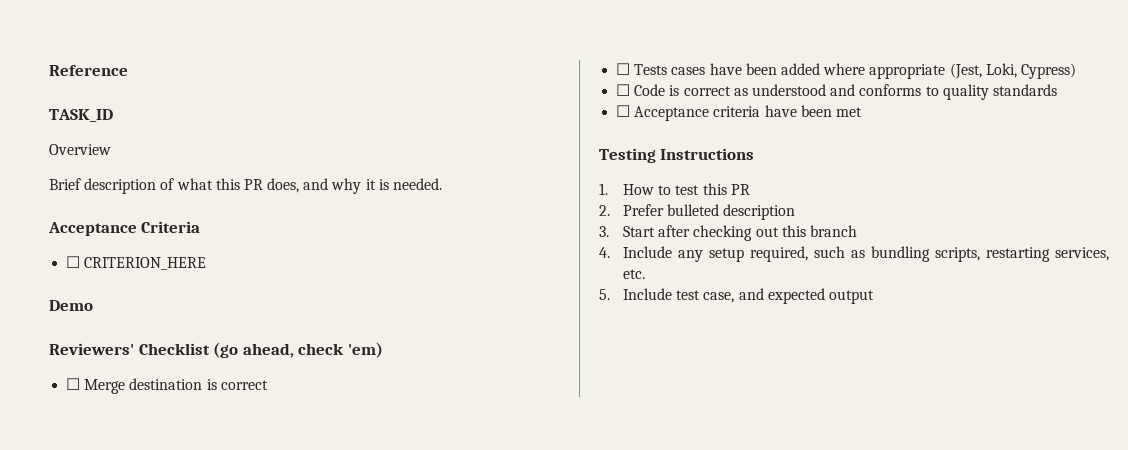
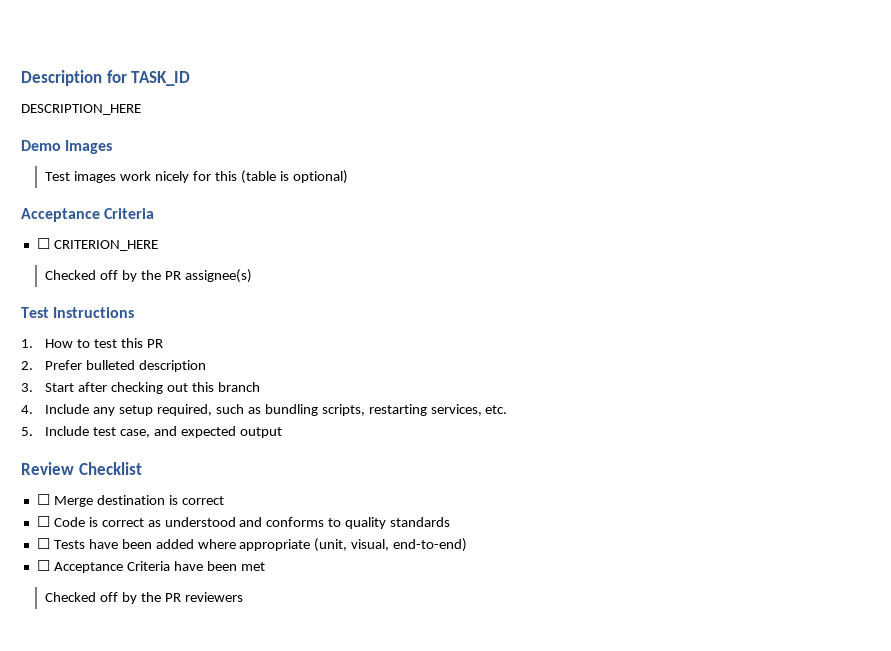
- Reference
- TASK_ID
+ Description for TASK_ID
- Overview
- Brief description of what this PR does, and why it is needed.
+ DESCRIPTION_HERE
+ Demo Images
+ Test images work nicely for this (table is optional)
  Acceptance Criteria
  ☐ CRITERION_HERE
- Demo
- Reviewers' Checklist (go ahead, check 'em)
- ☐ Merge destination is correct
- ☐ Tests cases have been added where appropriate (Jest, Loki, Cypress)
- ☐ Code is correct as understood and conforms to quality standards
- ☐ Acceptance criteria have been met
- Testing Instructions
+ Checked off by the PR assignee(s)
+ Test Instructions
+ Review Checklist
+ ☐ Merge destination is correct
+ ☐ Code is correct as understood and conforms to quality standards
+ ☐ Tests have been added where appropriate (unit, visual, end-to-end)
+ ☐ Acceptance Criteria have been met
+ Checked off by the PR reviewers

